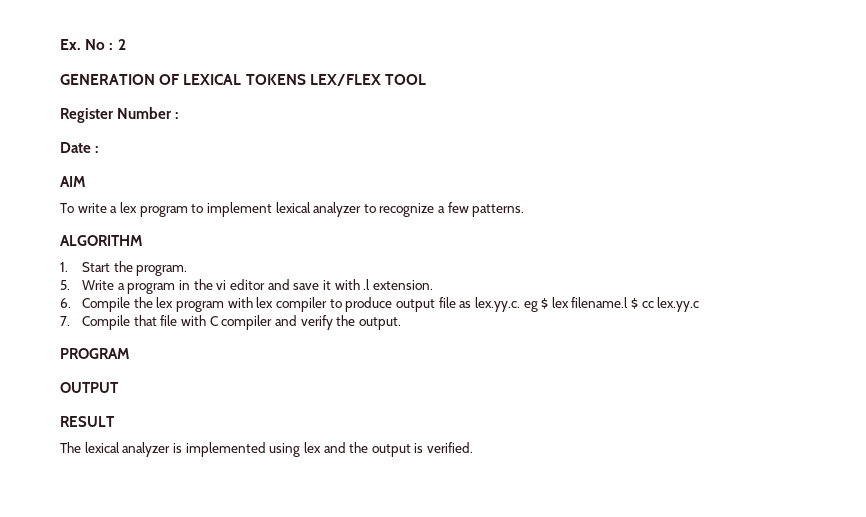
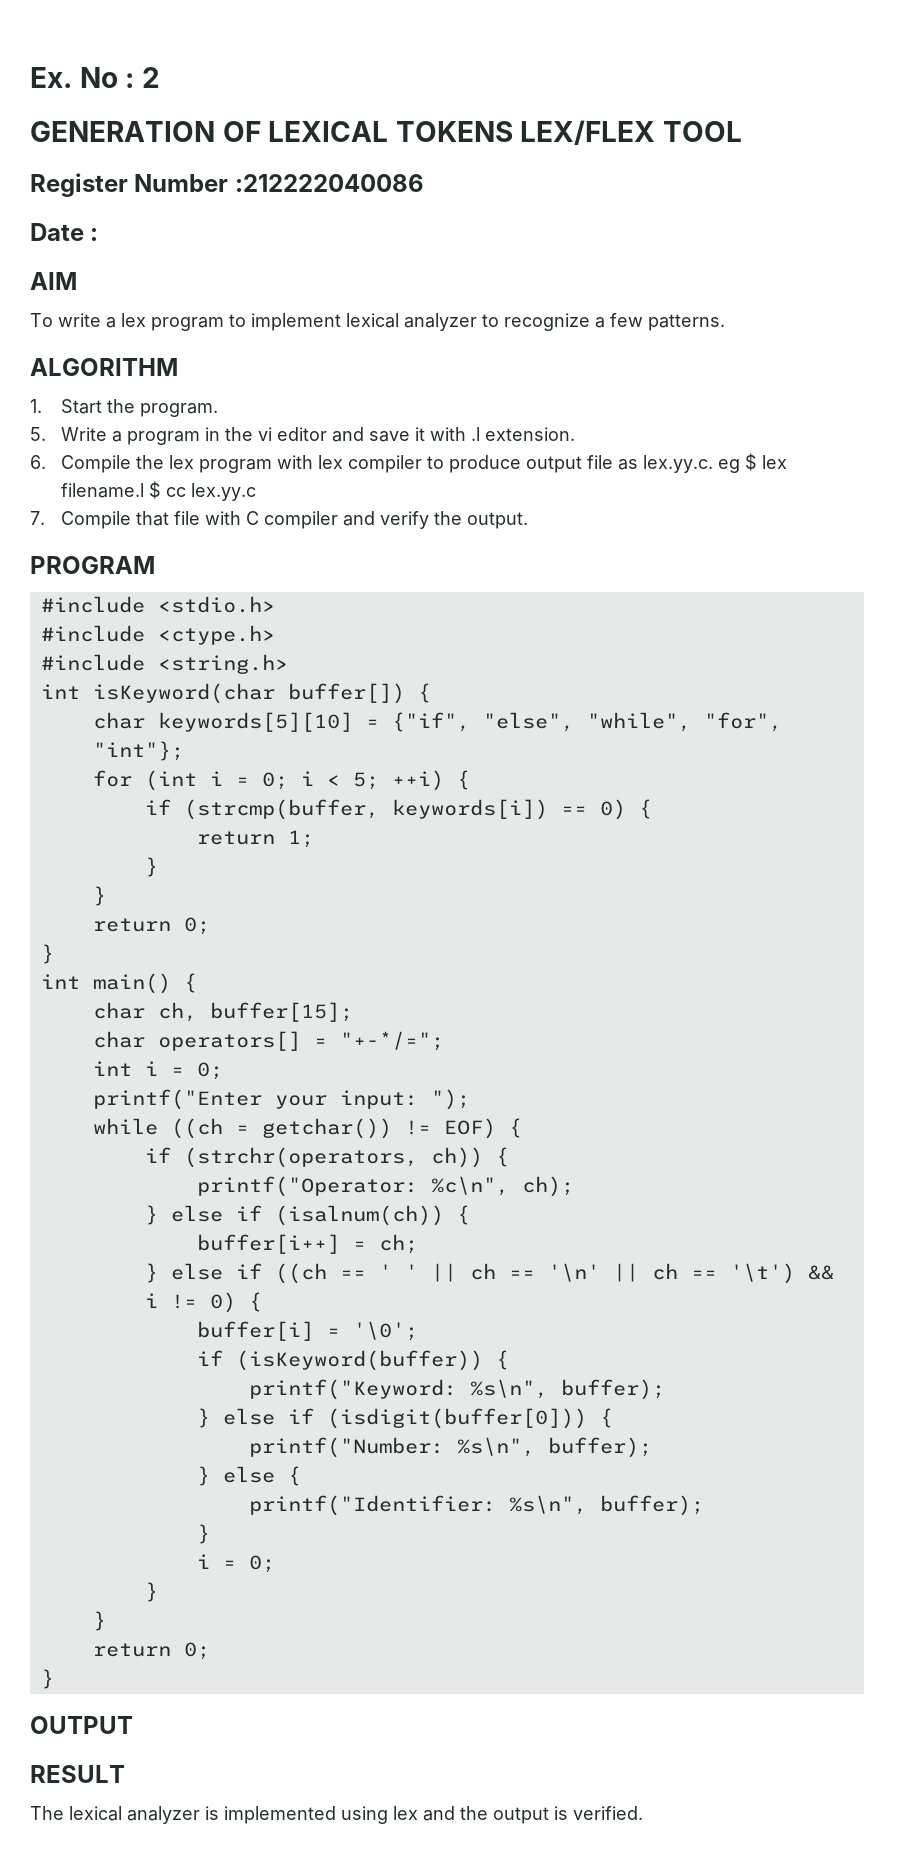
- Register Number :
+ Register Number :212222040086
+ #include <stdio.h>
+ #include <ctype.h>
+ #include <string.h>
+ int isKeyword(char buffer[]) {
+ char keywords[5][10] = {"if", "else", "while", "for", "int"};
+ for (int i = 0; i < 5; ++i) {
+ if (strcmp(buffer, keywords[i]) == 0) {
+ return 1;
+ }
+ }
+ return 0;
+ }
+ int main() {
+ char ch, buffer[15];
+ char operators[] = "+-*/=";
+ int i = 0;
+ printf("Enter your input: ");
+ while ((ch = getchar()) != EOF) {
+ if (strchr(operators, ch)) {
+ printf("Operator: %c\n", ch);
+ } else if (isalnum(ch)) {
+ buffer[i++] = ch;
+ } else if ((ch == ' ' || ch == '\n' || ch == '\t') && i != 0) {
+ buffer[i] = '\0';
+ if (isKeyword(buffer)) {
+ printf("Keyword: %s\n", buffer);
+ } else if (isdigit(buffer[0])) {
+ printf("Number: %s\n", buffer);
+ } else {
+ printf("Identifier: %s\n", buffer);
+ }
+ i = 0;
+ }
+ }
+ return 0;
+ }

